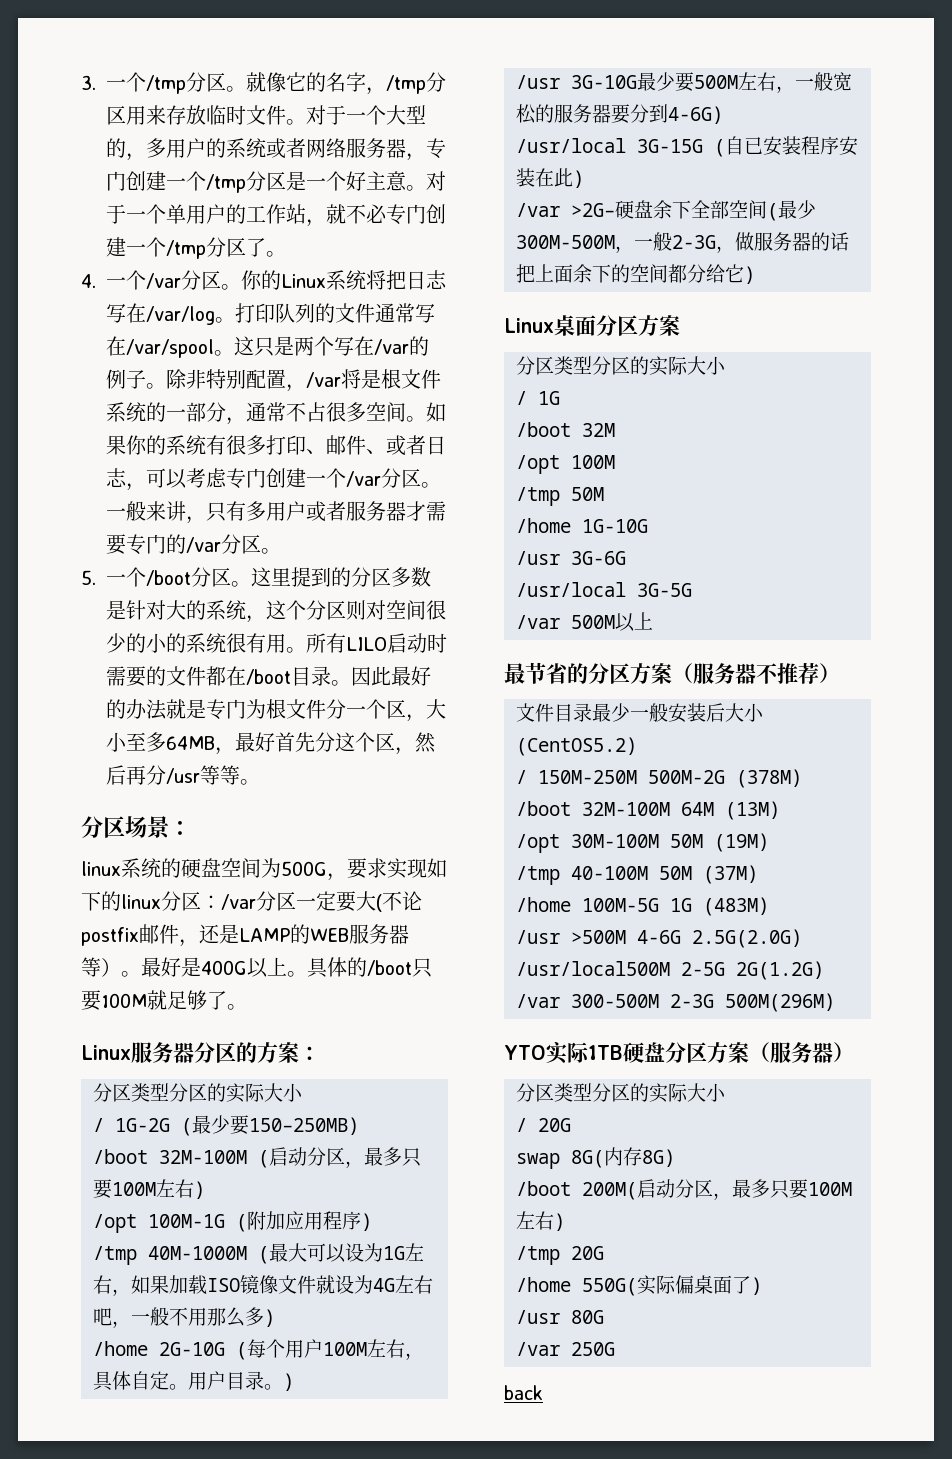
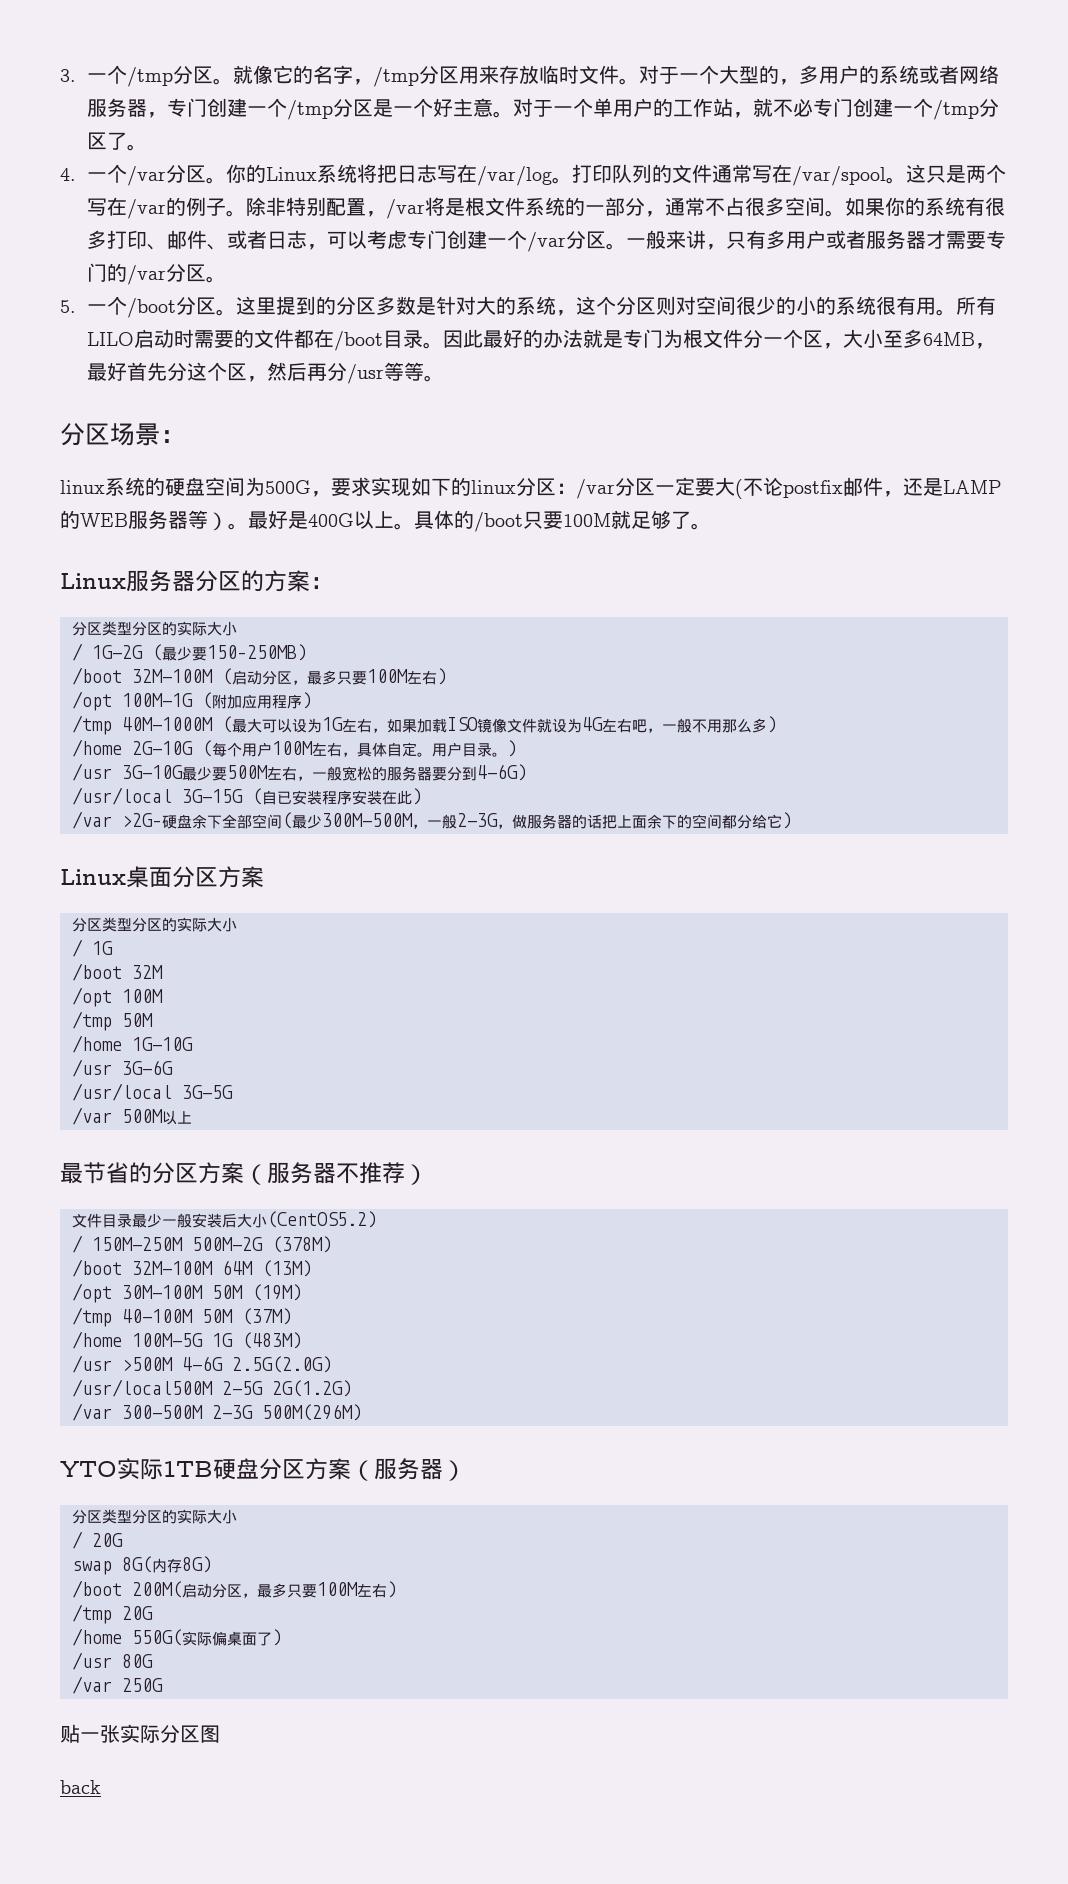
+ 贴一张实际分区图

